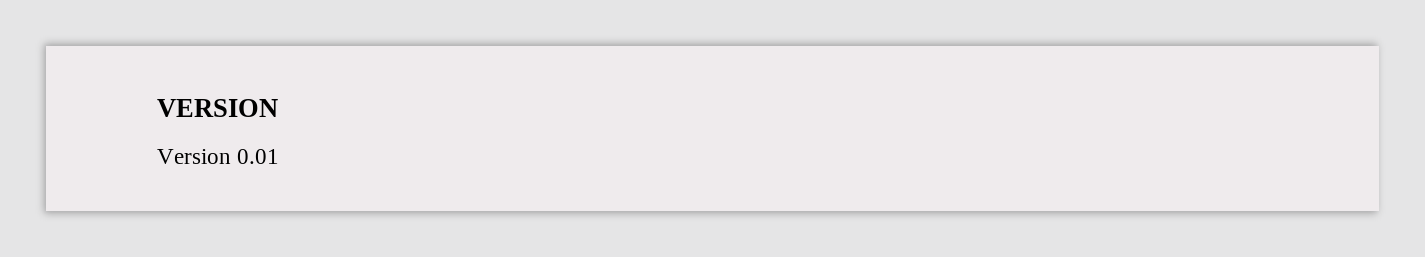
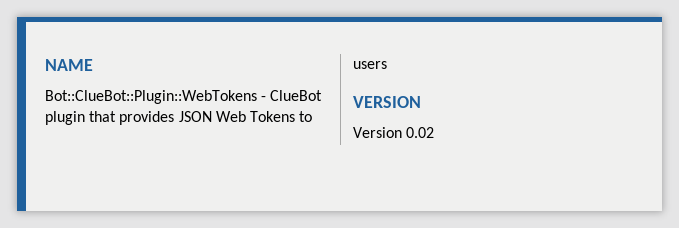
+ NAME
+ Bot::ClueBot::Plugin::WebTokens - ClueBot plugin that provides JSON Web Tokens to users
- Version 0.01
+ Version 0.02

